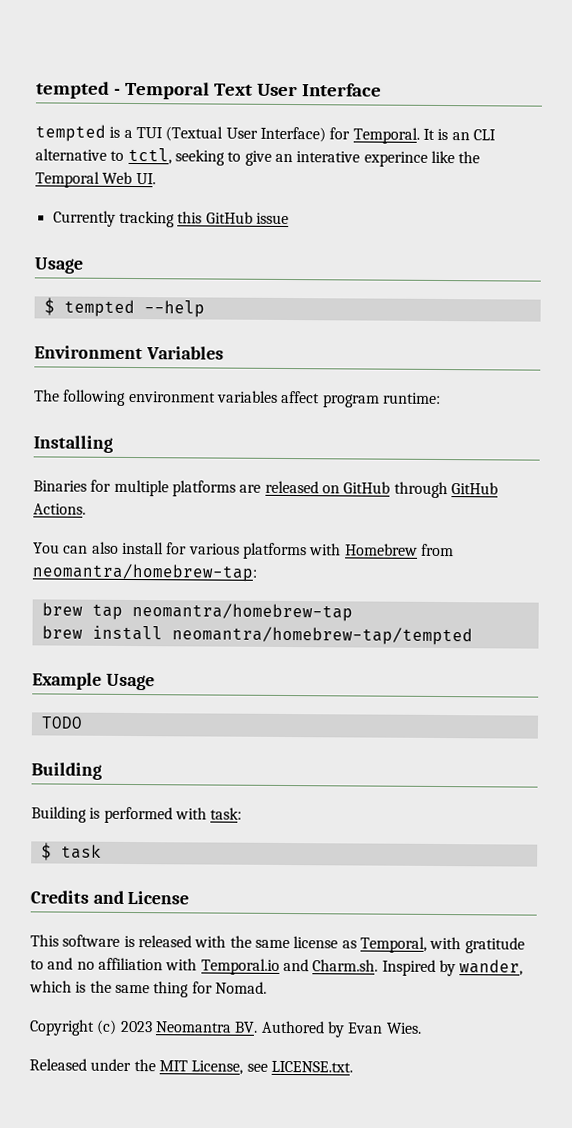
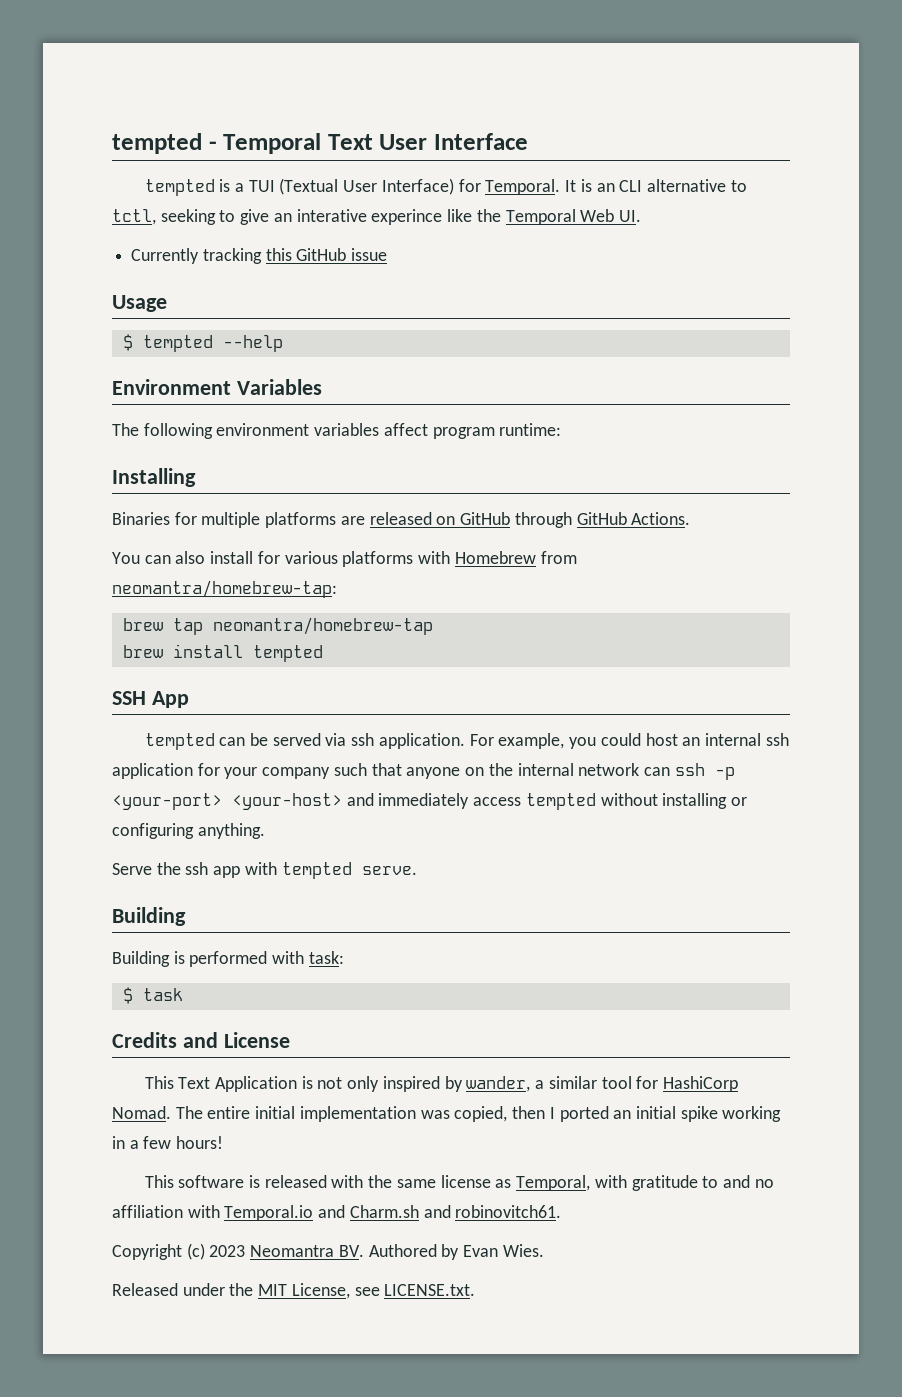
- brew install neomantra/homebrew-tap/tempted
- Example Usage
- TODO
+ brew install tempted
+ SSH App
+ tempted can be served via ssh application. For example, you could host an internal ssh application for your company such that anyone on the internal network can ssh -p <your-port> <your-host> and immediately access tempted without installing or configuring anything.
+ Serve the ssh app with tempted serve.
+ This Text Application is not only inspired by wander, a similar tool for HashiCorp Nomad. The entire initial implementation was copied, then I ported an initial spike working in a few hours!
- This software is released with the same license as Temporal, with gratitude to and no affiliation with Temporal.io and Charm.sh. Inspired by wander, which is the same thing for Nomad.
+ This software is released with the same license as Temporal, with gratitude to and no affiliation with Temporal.io and Charm.sh and robinovitch61.

